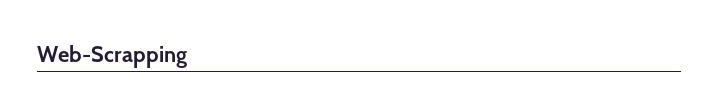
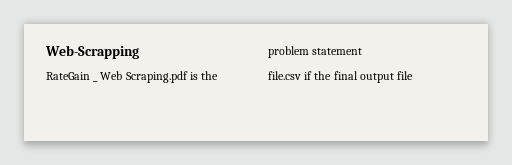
+ RateGain _ Web Scraping.pdf is the problem statement
+ file.csv if the final output file

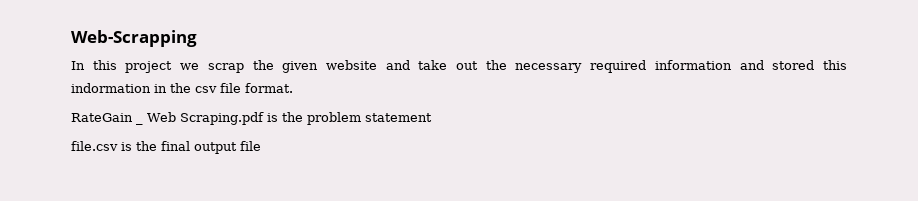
+ In this project we scrap the given website and take out the necessary required information and stored this indormation in the csv file format.
- file.csv if the final output file
+ file.csv is the final output file

